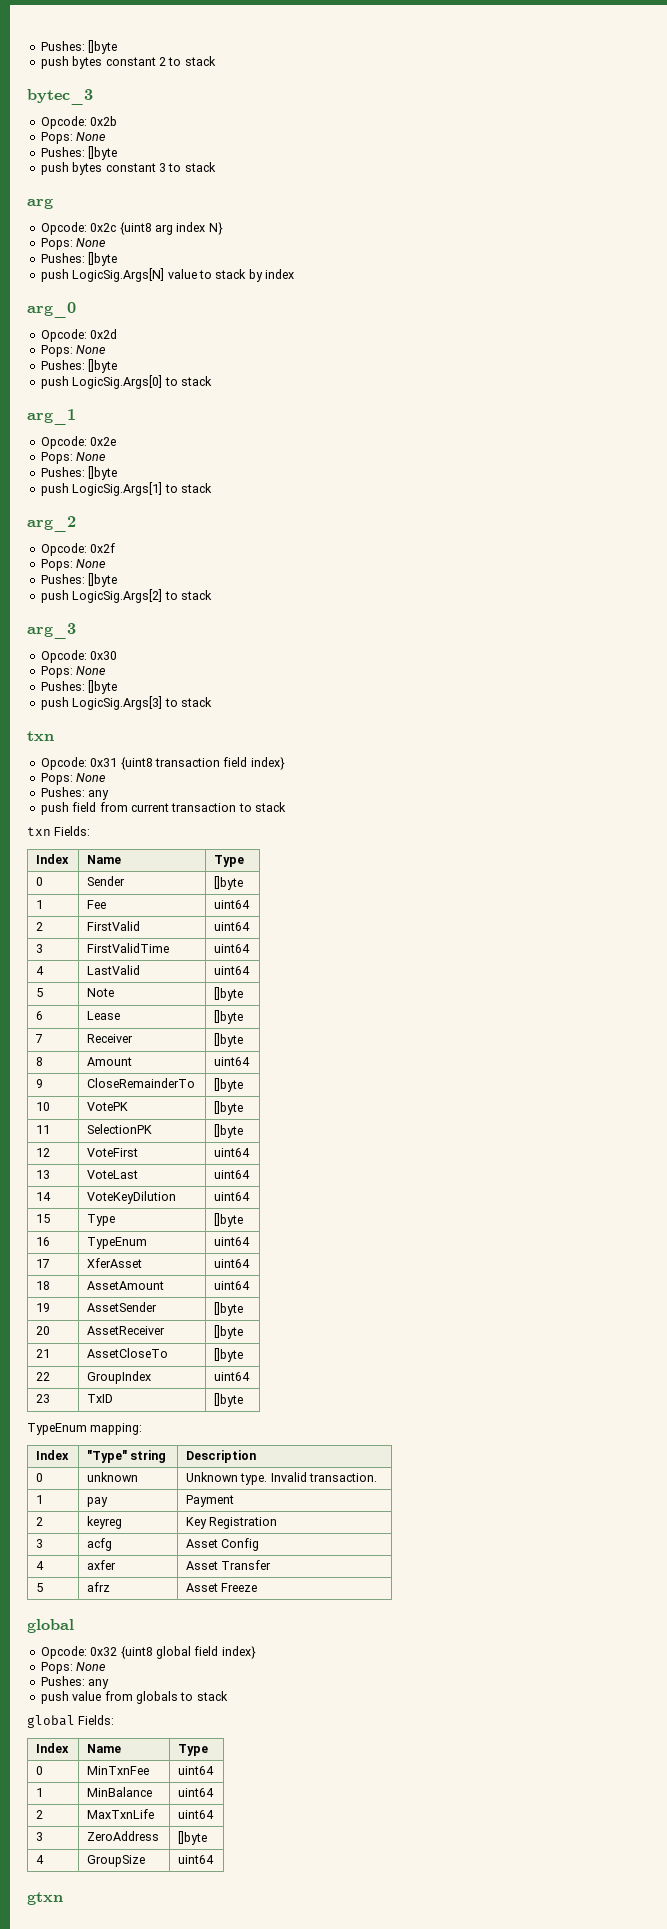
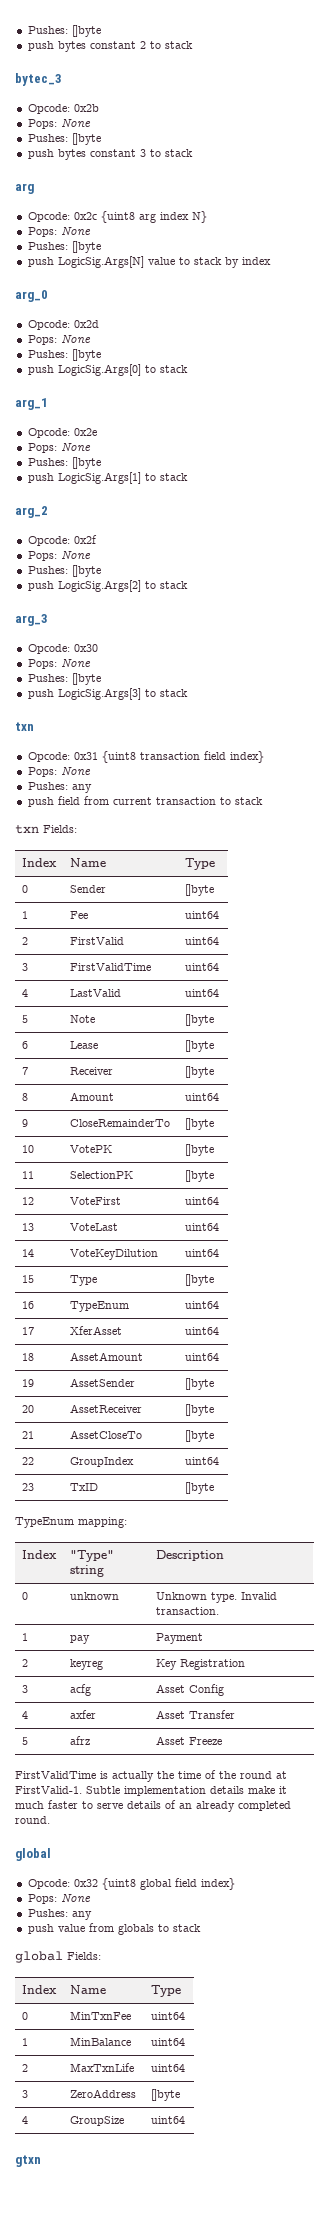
+ FirstValidTime is actually the time of the round at FirstValid-1. Subtle implementation details make it much faster to serve details of an already completed round.

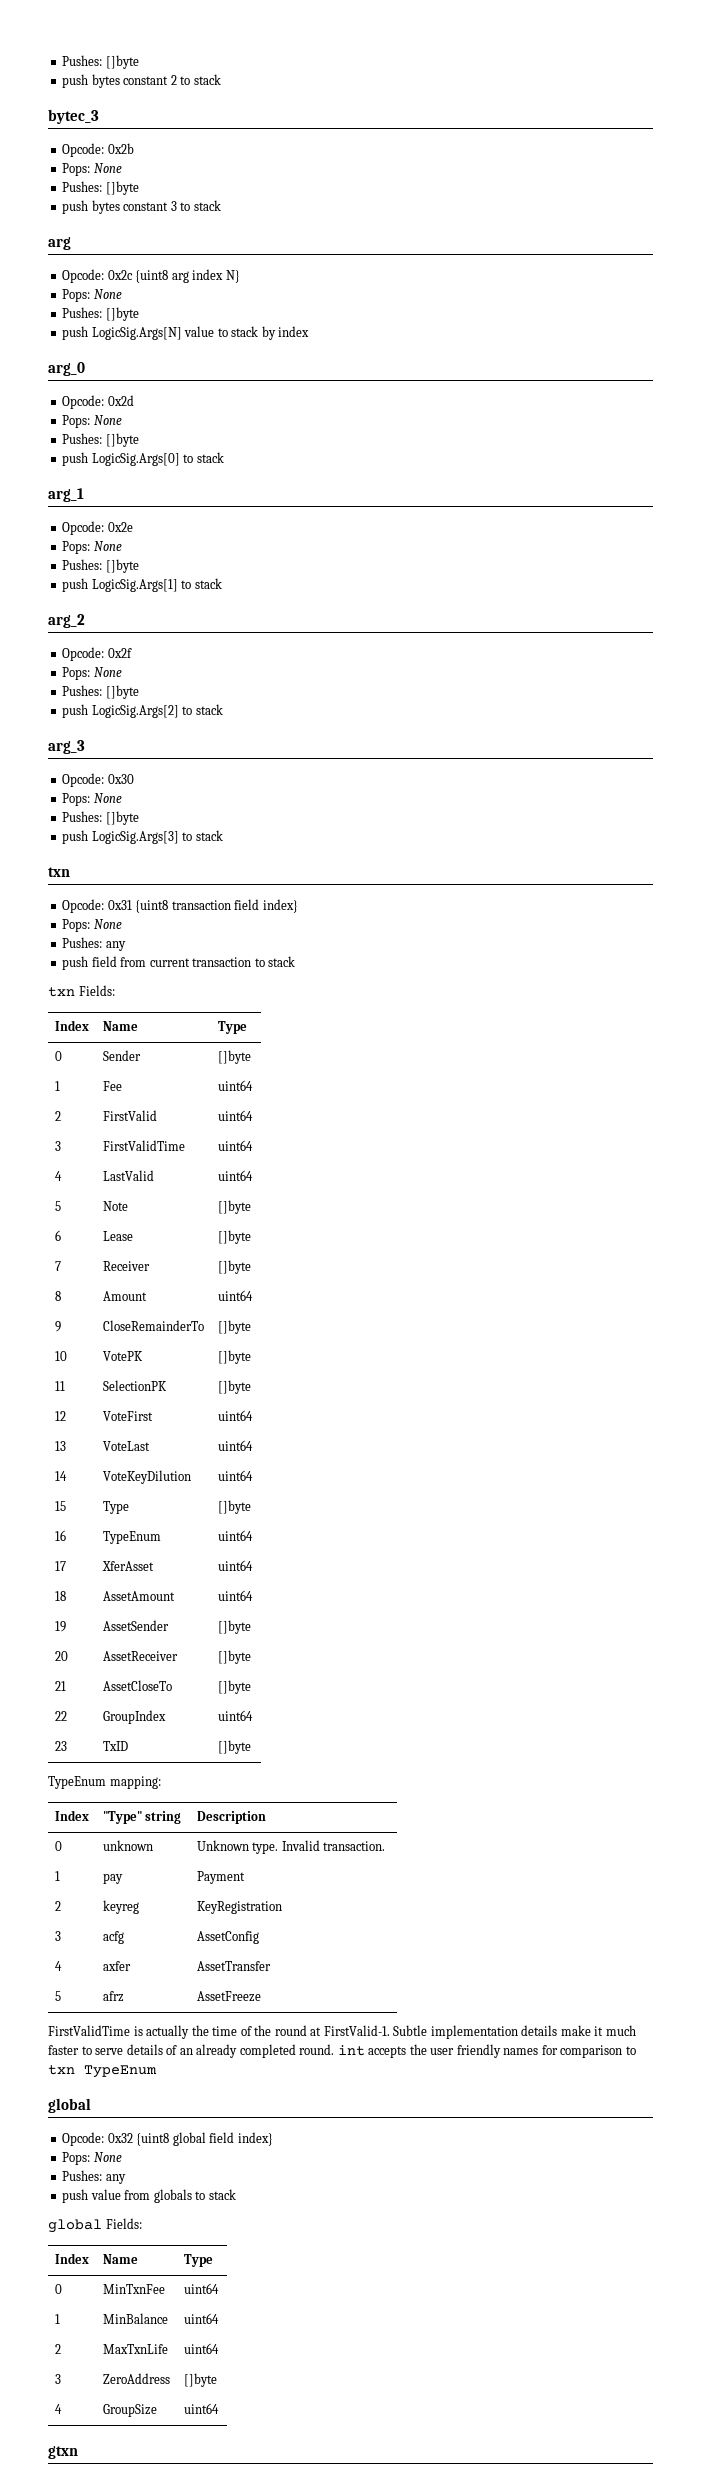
- 2 | keyreg | Key Registration
+ 2 | keyreg | KeyRegistration
- 3 | acfg | Asset Config
+ 3 | acfg | AssetConfig
- 4 | axfer | Asset Transfer
+ 4 | axfer | AssetTransfer
- 5 | afrz | Asset Freeze
+ 5 | afrz | AssetFreeze
- Subtle implementation details make it much faster to serve details of an already completed round.
+ Subtle implementation details make it much faster to serve details of an already completed round. int accepts the user friendly names for comparison to txn TypeEnum

